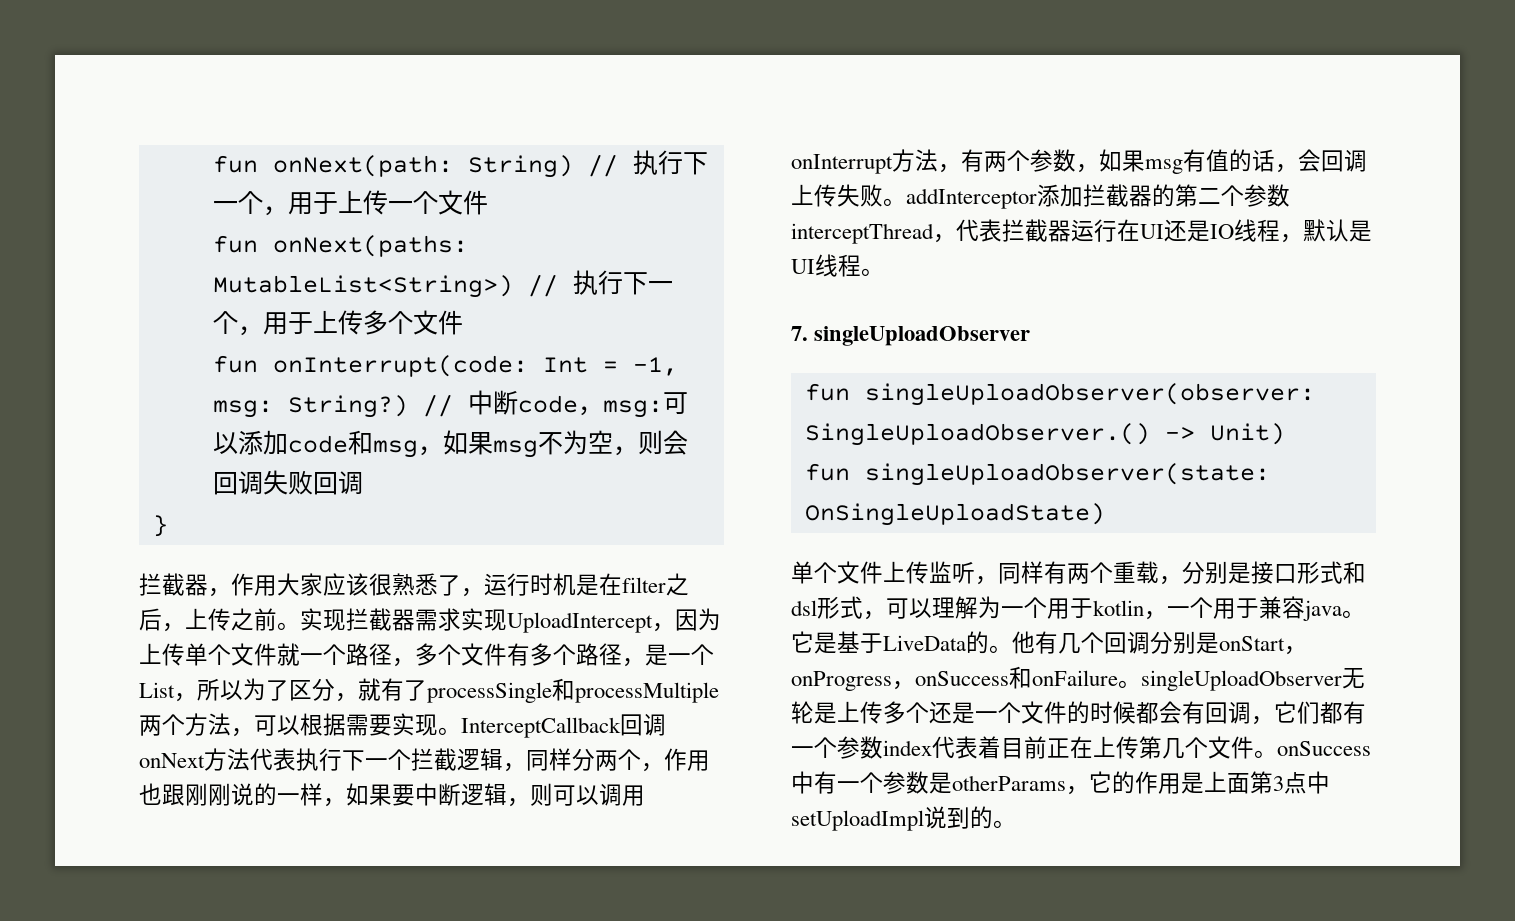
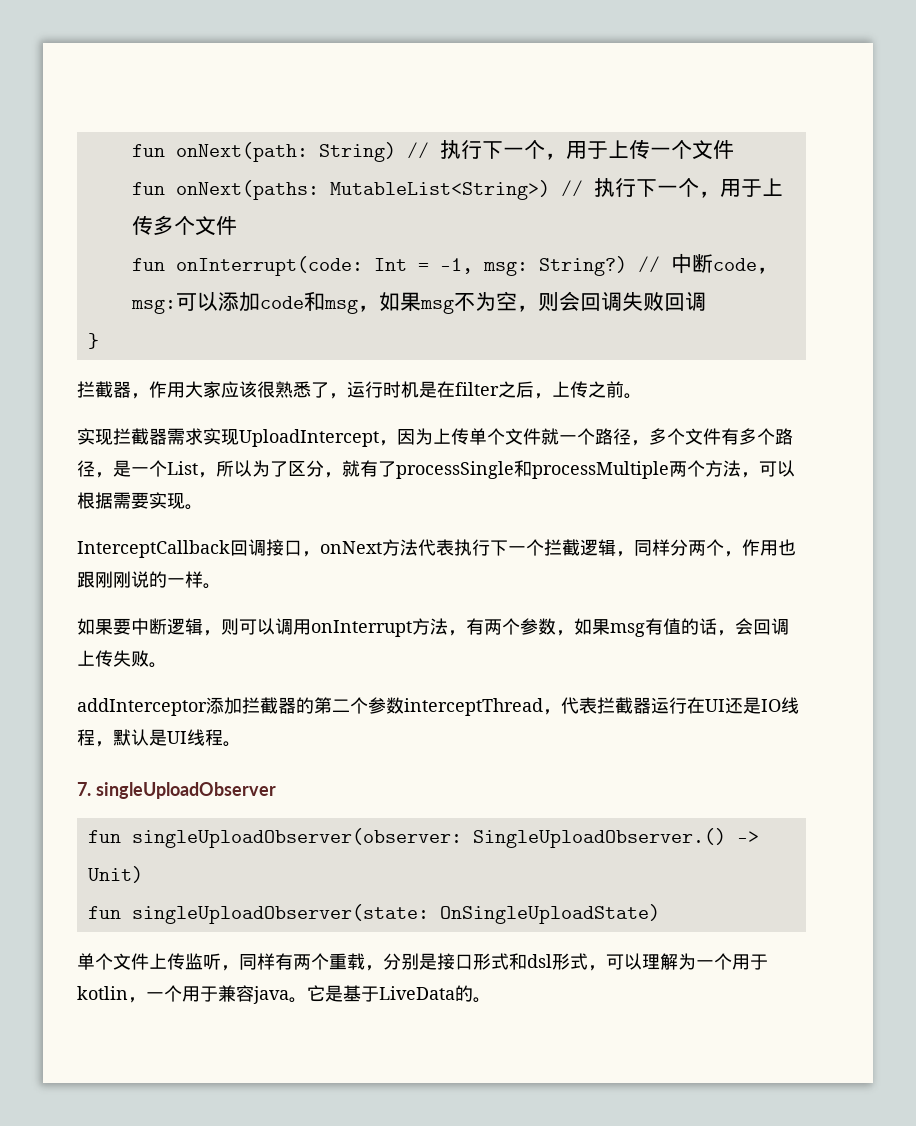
- 拦截器，作用大家应该很熟悉了，运行时机是在filter之后，上传之前。实现拦截器需求实现UploadIntercept，因为上传单个文件就一个路径，多个文件有多个路径，是一个List，所以为了区分，就有了processSingle和processMultiple两个方法，可以根据需要实现。InterceptCallback回调onNext方法代表执行下一个拦截逻辑，同样分两个，作用也跟刚刚说的一样，如果要中断逻辑，则可以调用onInterrupt方法，有两个参数，如果msg有值的话，会回调上传失败。addInterceptor添加拦截器的第二个参数interceptThread，代表拦截器运行在UI还是IO线程，默认是UI线程。
+ 拦截器，作用大家应该很熟悉了，运行时机是在filter之后，上传之前。
+ 实现拦截器需求实现UploadIntercept，因为上传单个文件就一个路径，多个文件有多个路径，是一个List，所以为了区分，就有了processSingle和processMultiple两个方法，可以根据需要实现。
+ InterceptCallback回调接口，onNext方法代表执行下一个拦截逻辑，同样分两个，作用也跟刚刚说的一样。
+ 如果要中断逻辑，则可以调用onInterrupt方法，有两个参数，如果msg有值的话，会回调上传失败。
+ addInterceptor添加拦截器的第二个参数interceptThread，代表拦截器运行在UI还是IO线程，默认是UI线程。
- 他有几个回调分别是onStart，onProgress，onSuccess和onFailure。singleUploadObserver无轮是上传多个还是一个文件的时候都会有回调，它们都有一个参数index代表着目前正在上传第几个文件。onSuccess中有一个参数是otherParams，它的作用是上面第3点中setUploadImpl说到的。

